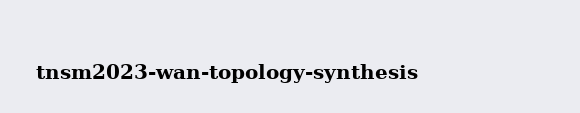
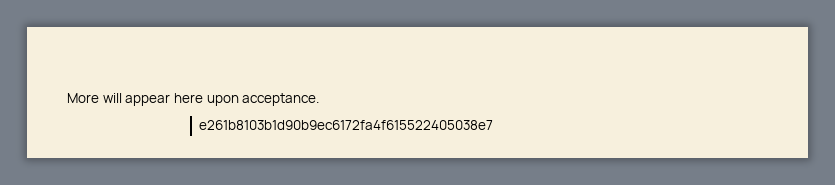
- tnsm2023-wan-topology-synthesis
+ More will appear here upon acceptance.
+ e261b8103b1d90b9ec6172fa4f615522405038e7

